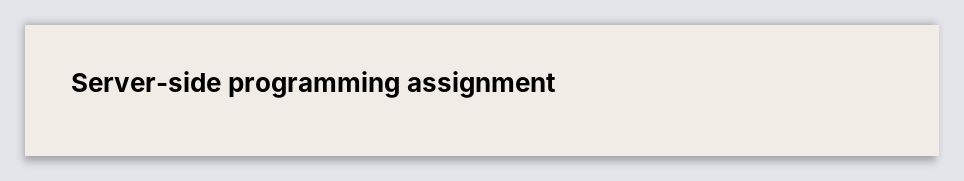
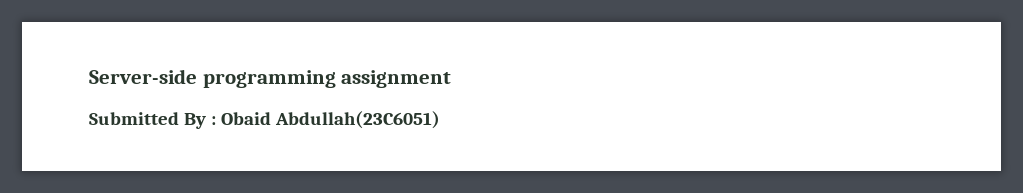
+ Submitted By : Obaid Abdullah(23C6051)

